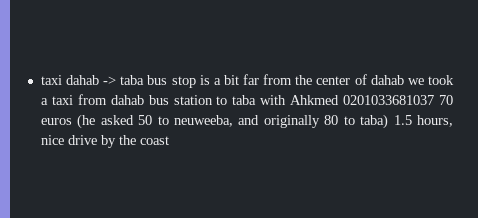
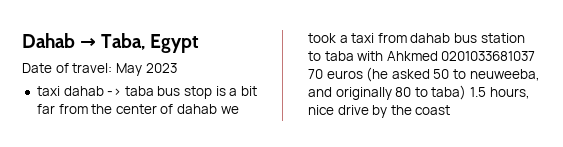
+ Dahab → Taba, Egypt
+ Date of travel: May 2023

